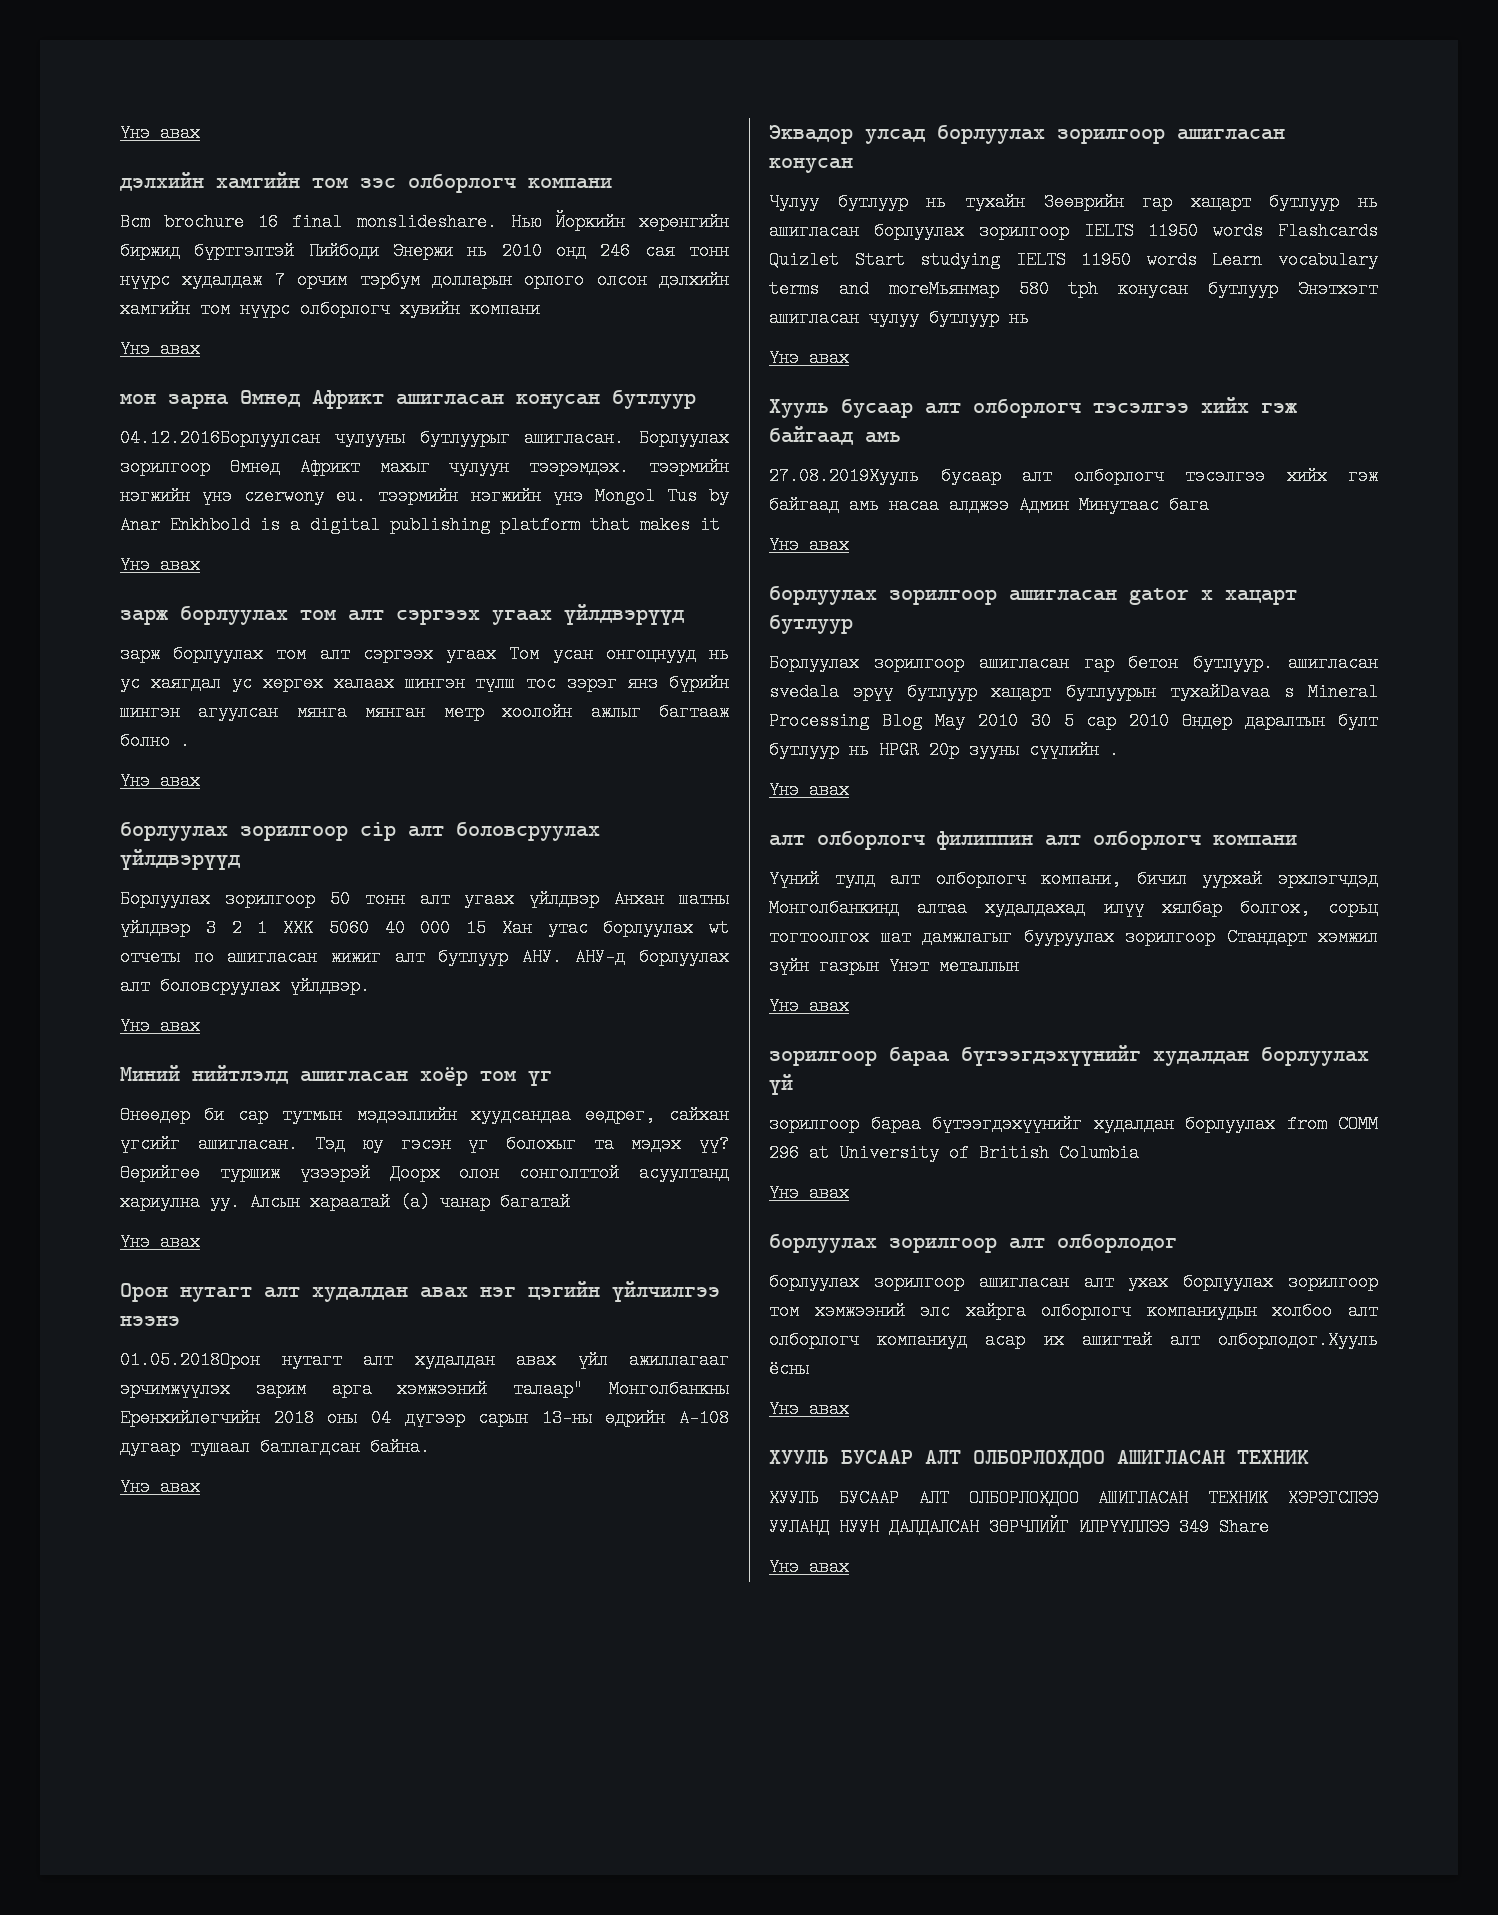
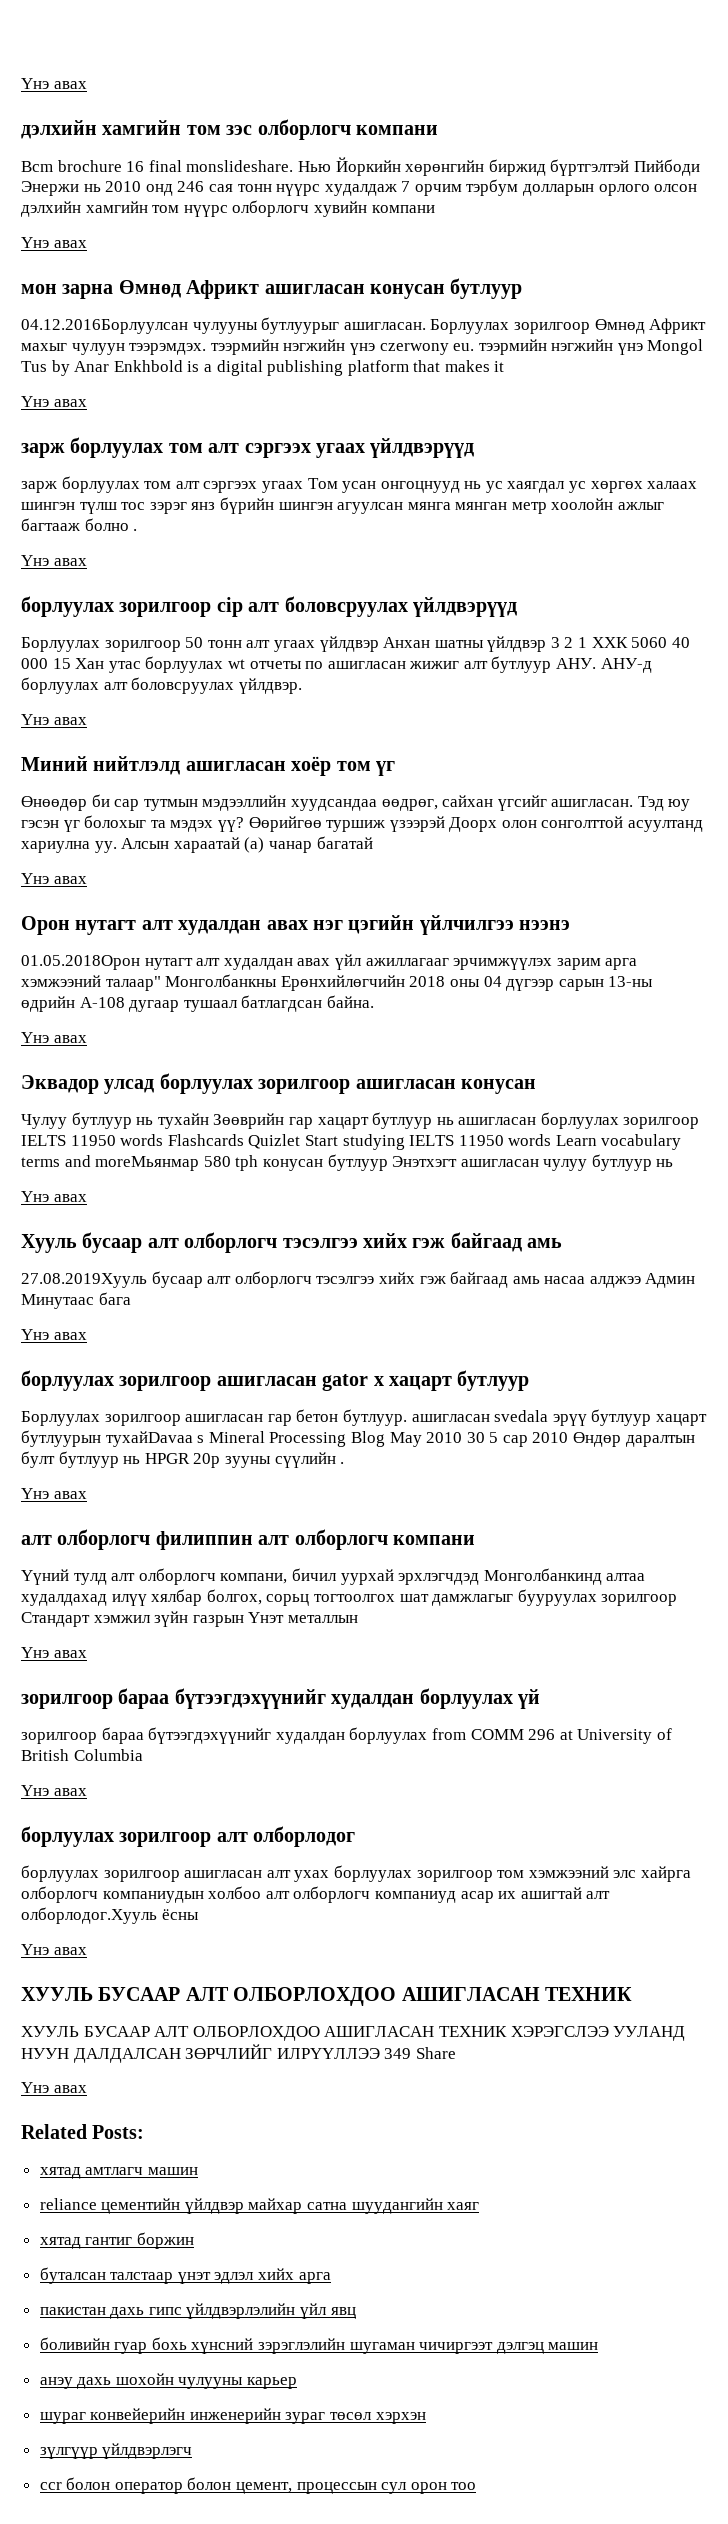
+ Related Posts:
+ хятад амтлагч машин
+ reliance цементийн үйлдвэр майхар сатна шуудангийн хаяг
+ хятад гантиг боржин
+ буталсан талстаар үнэт эдлэл хийх арга
+ пакистан дахь гипс үйлдвэрлэлийн үйл явц
+ боливийн гуар бохь хүнсний зэрэглэлийн шугаман чичиргээт дэлгэц машин
+ анэу дахь шохойн чулууны карьер
+ шураг конвейерийн инженерийн зураг төсөл хэрхэн
+ зүлгүүр үйлдвэрлэгч
+ ccr болон оператор болон цемент, процессын сул орон тоо

